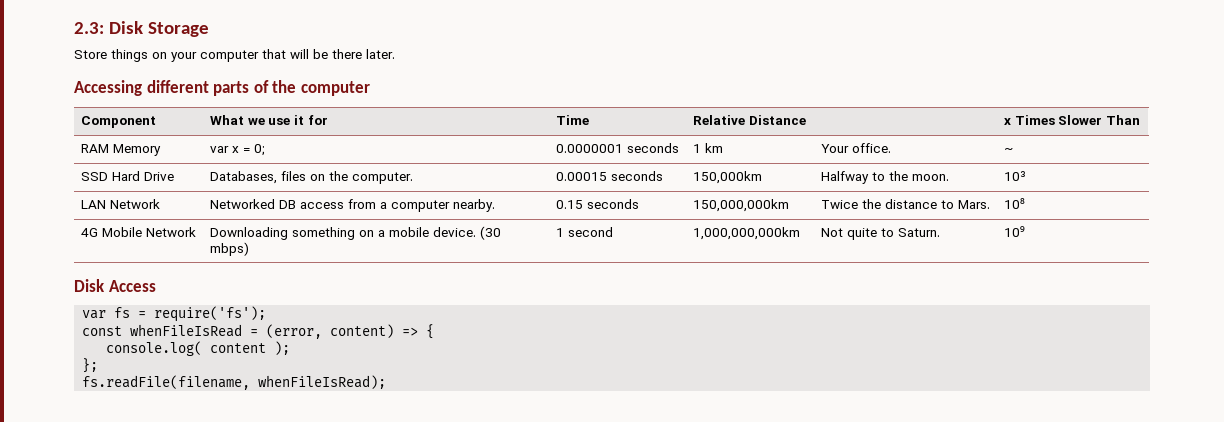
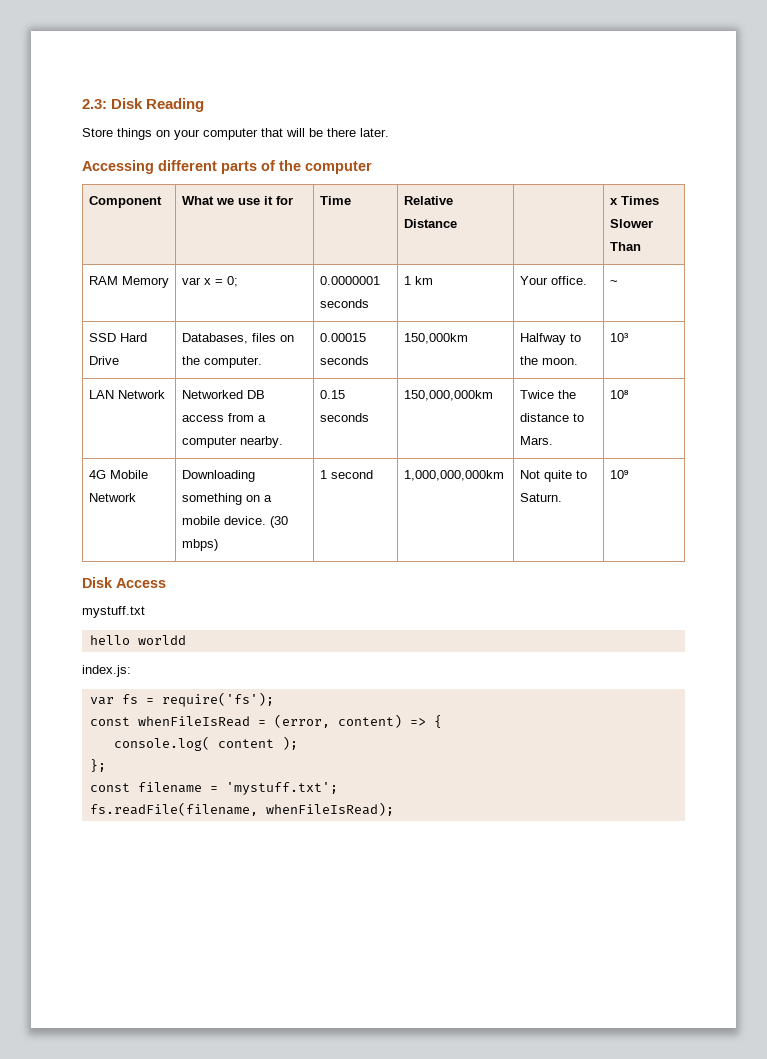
- 2.3: Disk Storage
+ 2.3: Disk Reading
+ mystuff.txt
+ hello worldd
+ index.js:
+ const filename = 'mystuff.txt';

